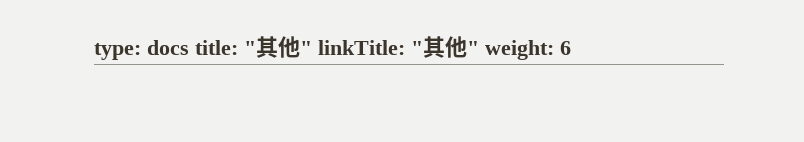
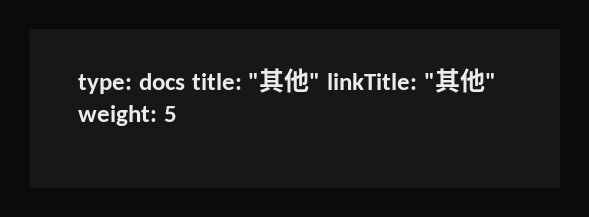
- type: docs title: "其他" linkTitle: "其他" weight: 6
+ type: docs title: "其他" linkTitle: "其他" weight: 5

